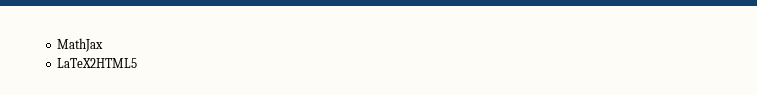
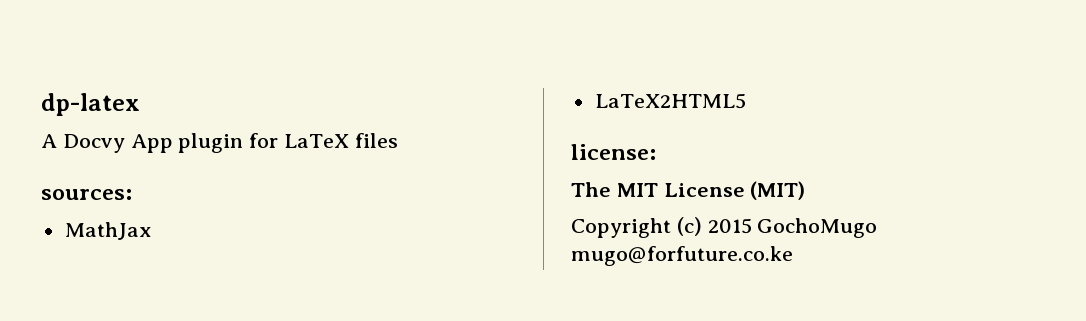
+ dp-latex
+ A Docvy App plugin for LaTeX files
+ sources:
  MathJax
  LaTeX2HTML5
+ license:
+ The MIT License (MIT)
+ Copyright (c) 2015 GochoMugo mugo@forfuture.co.ke

